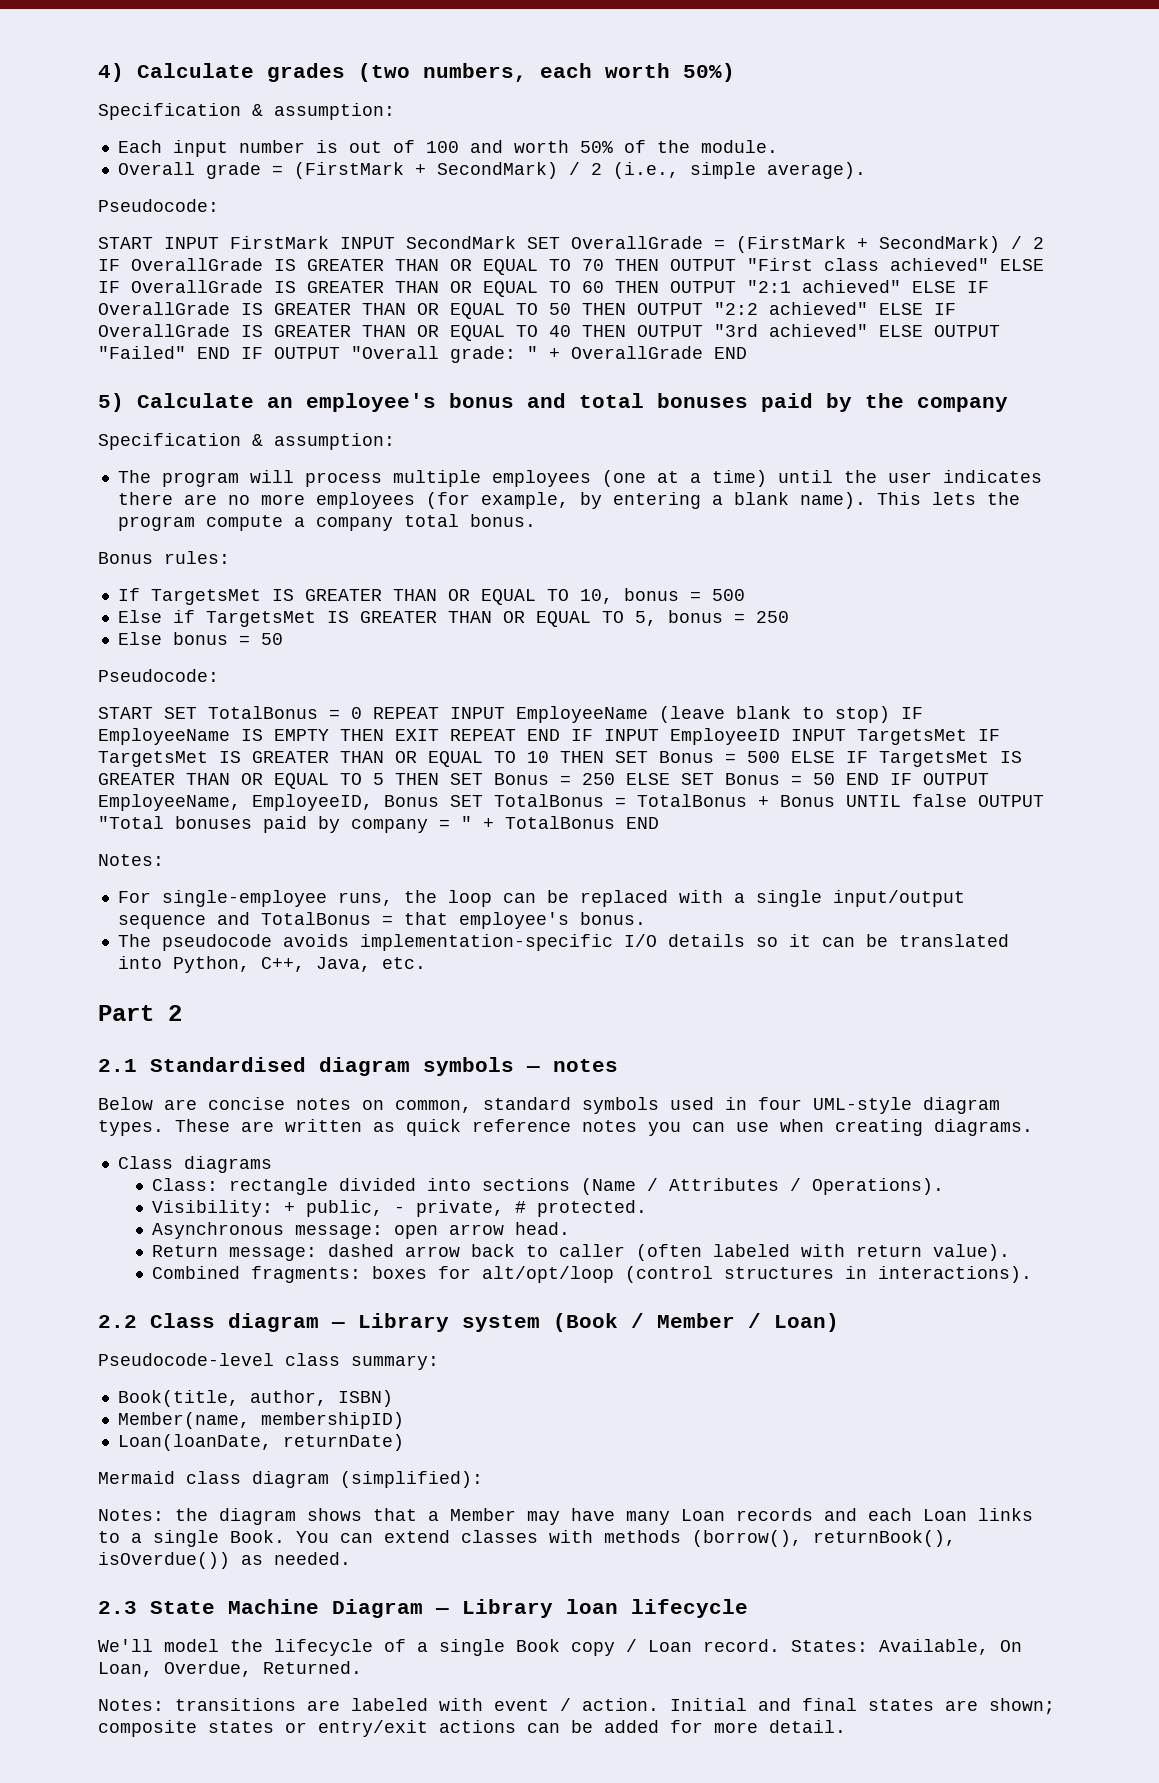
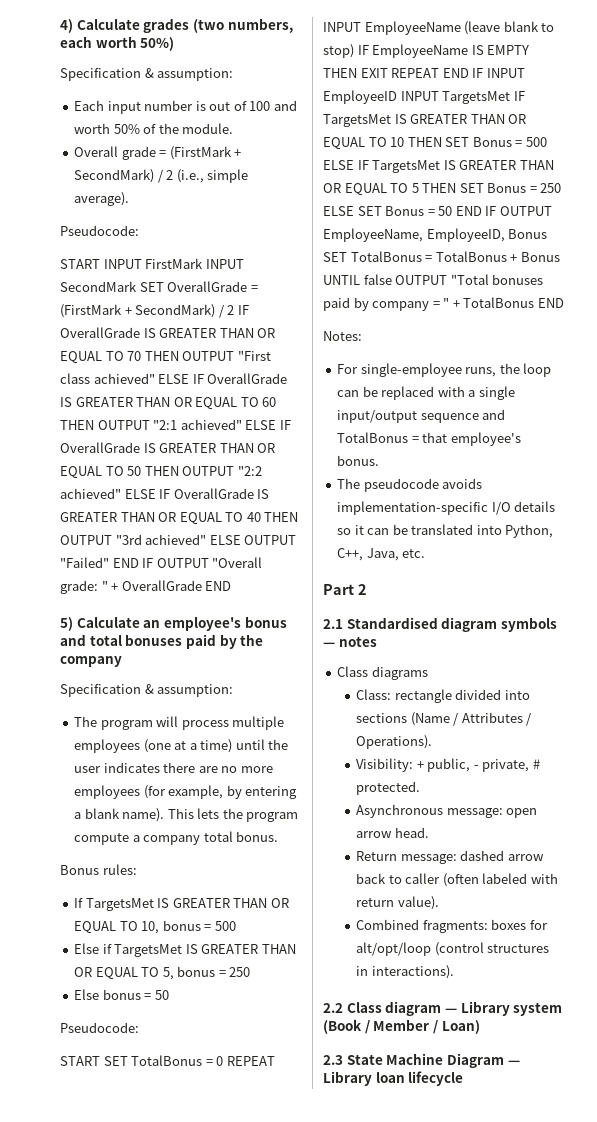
- Below are concise notes on common, standard symbols used in four UML-style diagram types. These are written as quick reference notes you can use when creating diagrams.
- Pseudocode-level class summary:
- Book(title, author, ISBN)
- Member(name, membershipID)
- Loan(loanDate, returnDate)
- Mermaid class diagram (simplified):
- Notes: the diagram shows that a Member may have many Loan records and each Loan links to a single Book. You can extend classes with methods (borrow(), returnBook(), isOverdue()) as needed.
- We'll model the lifecycle of a single Book copy / Loan record. States: Available, On Loan, Overdue, Returned.
- Notes: transitions are labeled with event / action. Initial and final states are shown; composite states or entry/exit actions can be added for more detail.

